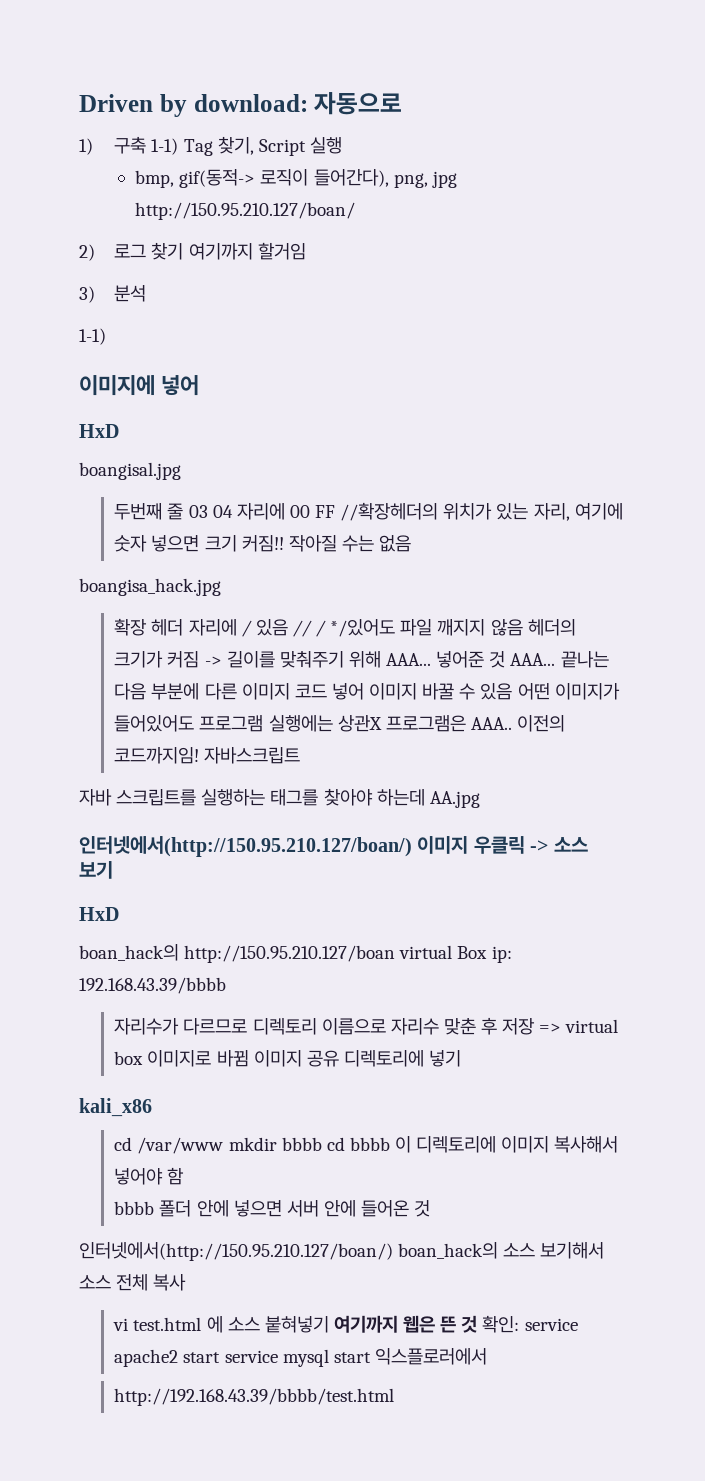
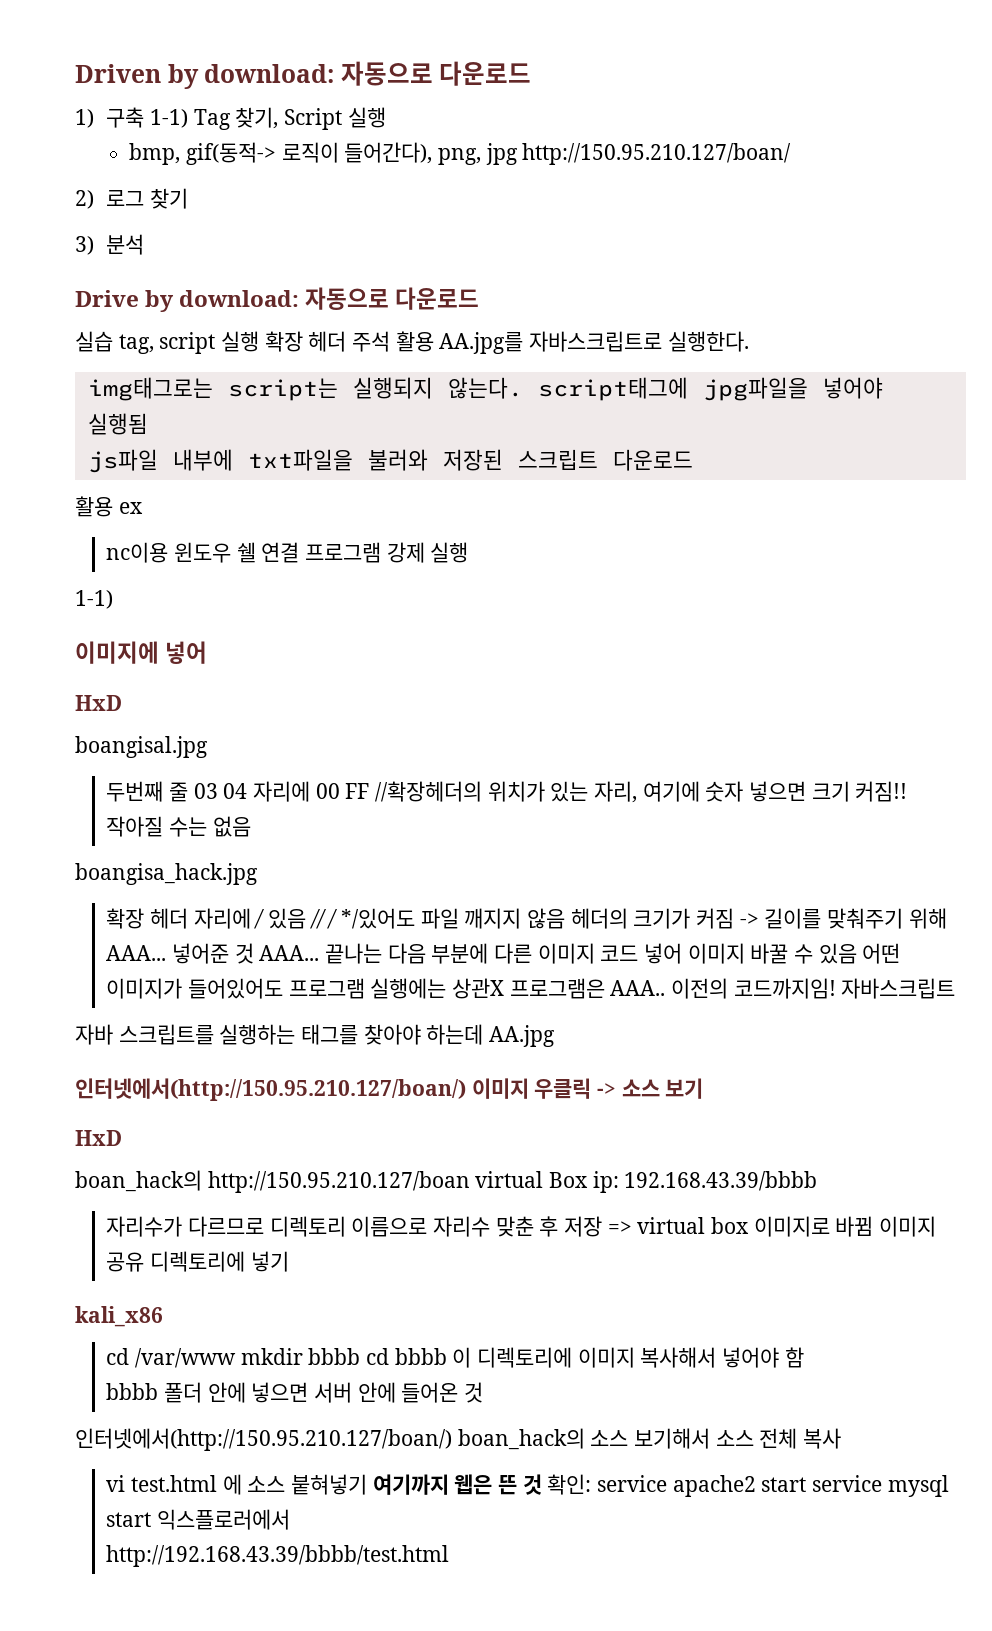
- Driven by download: 자동으로
+ Driven by download: 자동으로 다운로드
- 2) 로그 찾기 여기까지 할거임
+ 2) 로그 찾기
+ Drive by download: 자동으로 다운로드
+ 실습 tag, script 실행 확장 헤더 주석 활용 AA.jpg를 자바스크립트로 실행한다.
+ img태그로는 script는 실행되지 않는다. script태그에 jpg파일을 넣어야 실행됨
+ js파일 내부에 txt파일을 불러와 저장된 스크립트 다운로드
+ 활용 ex
+ nc이용 윈도우 쉘 연결 프로그램 강제 실행

